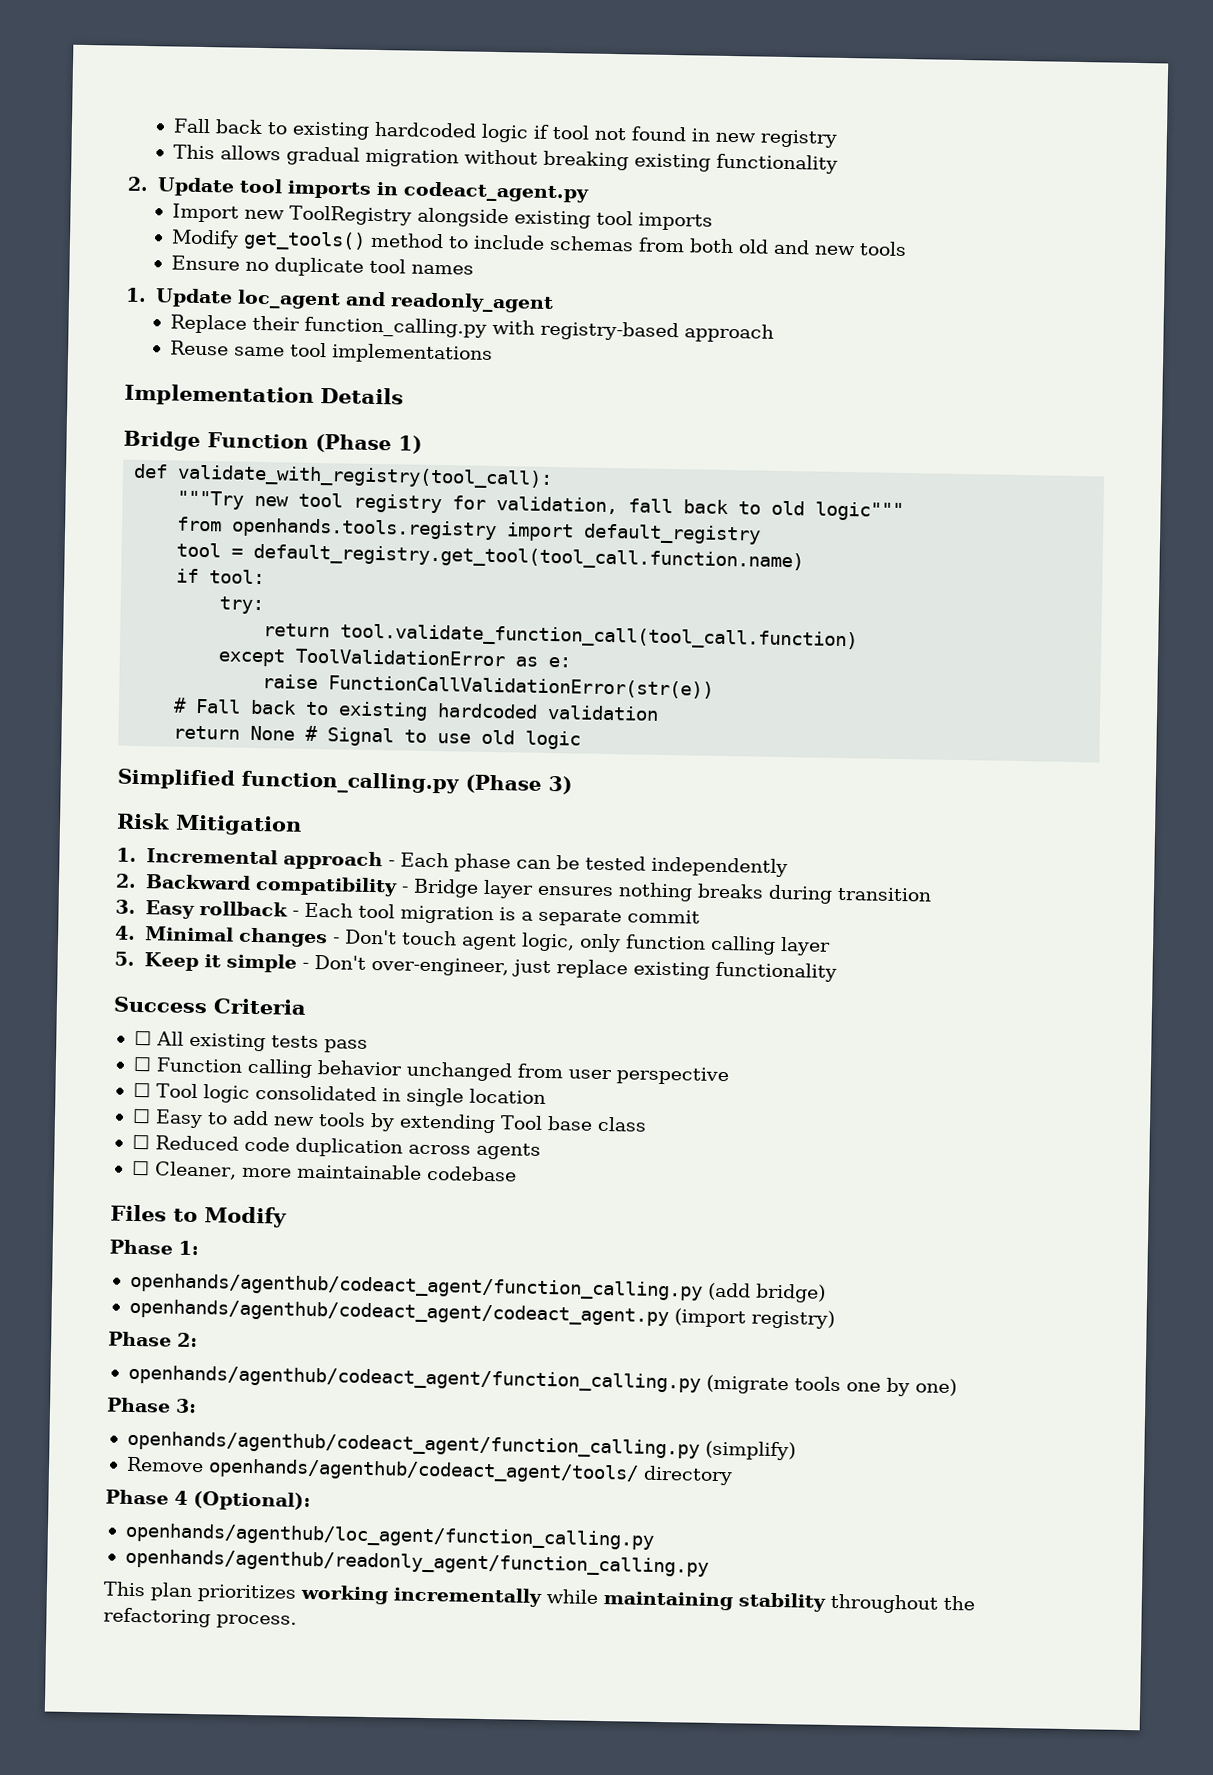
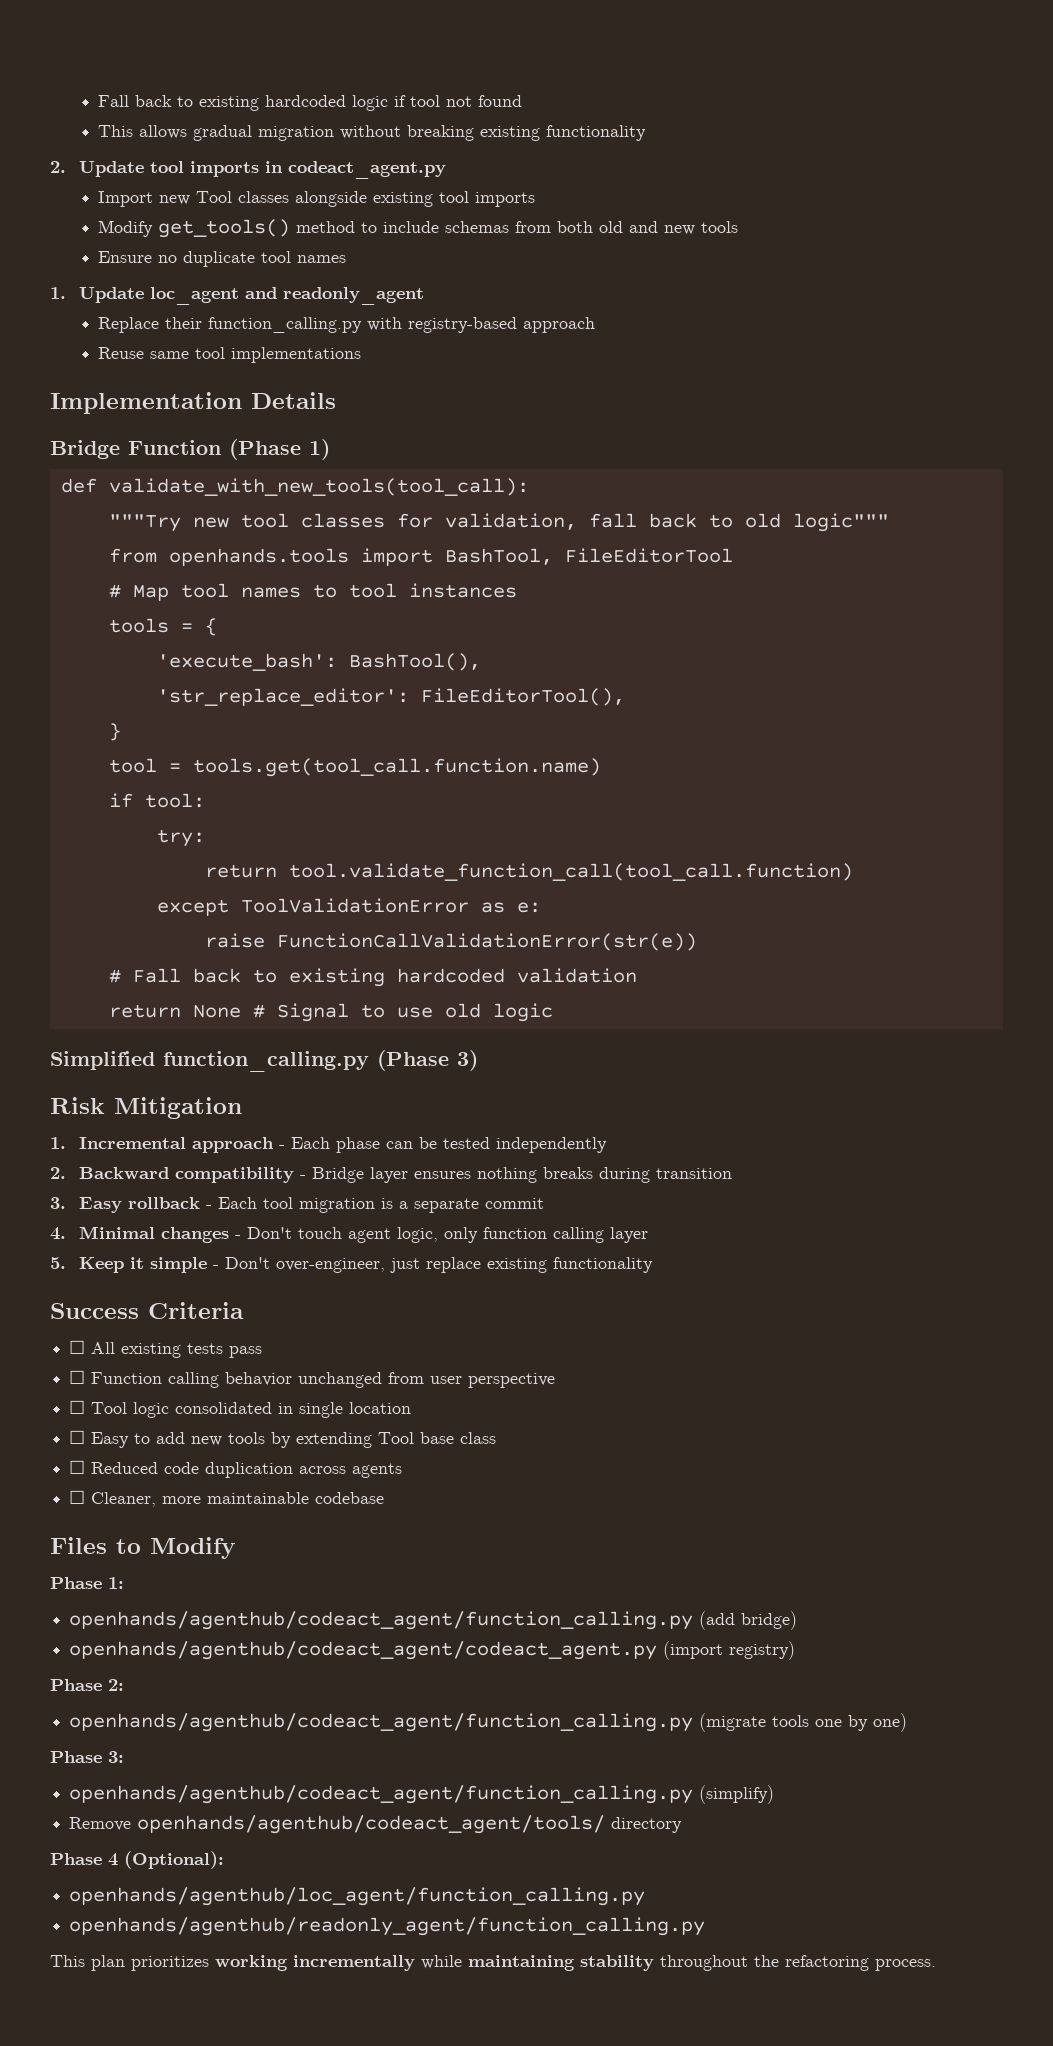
- Fall back to existing hardcoded logic if tool not found in new registry
+ Fall back to existing hardcoded logic if tool not found
- Import new ToolRegistry alongside existing tool imports
+ Import new Tool classes alongside existing tool imports
- def validate_with_registry(tool_call):
+ def validate_with_new_tools(tool_call):
- """Try new tool registry for validation, fall back to old logic"""
+ """Try new tool classes for validation, fall back to old logic"""
- from openhands.tools.registry import default_registry
+ from openhands.tools import BashTool, FileEditorTool
+ # Map tool names to tool instances
+ tools = {
+ 'execute_bash': BashTool(),
+ 'str_replace_editor': FileEditorTool(),
+ }
- tool = default_registry.get_tool(tool_call.function.name)
+ tool = tools.get(tool_call.function.name)

